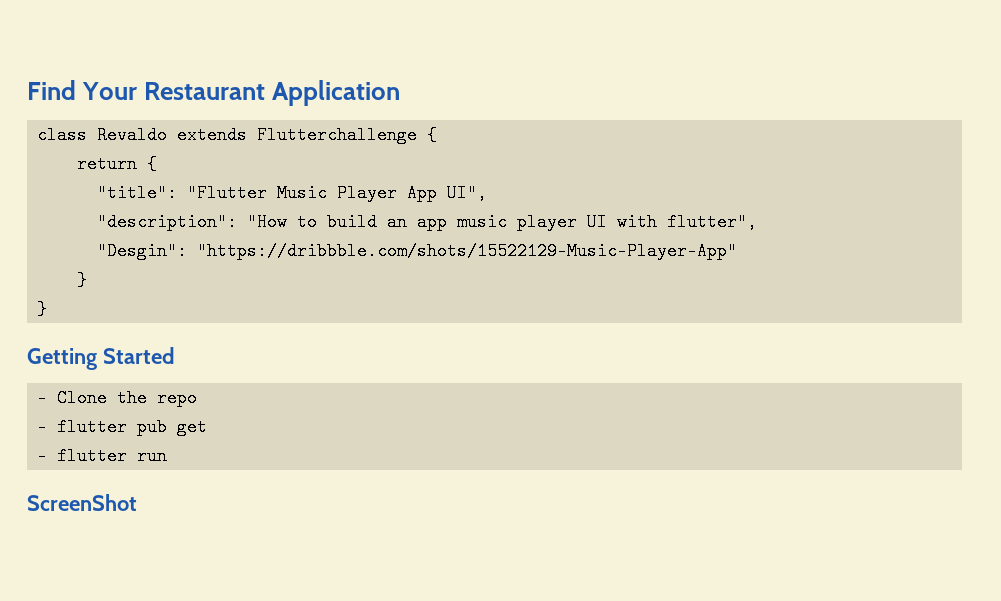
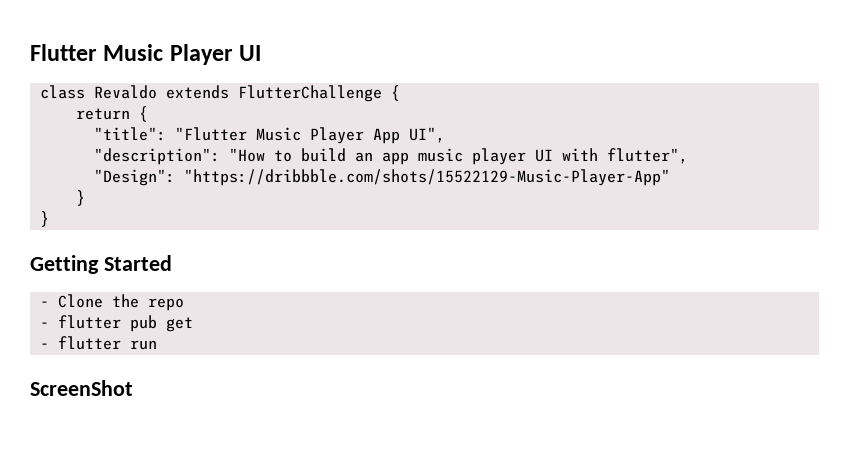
- Find Your Restaurant Application
+ Flutter Music Player UI
- class Revaldo extends Flutterchallenge {
+ class Revaldo extends FlutterChallenge {
- "Desgin": "https://dribbble.com/shots/15522129-Music-Player-App"
+ "Design": "https://dribbble.com/shots/15522129-Music-Player-App"

